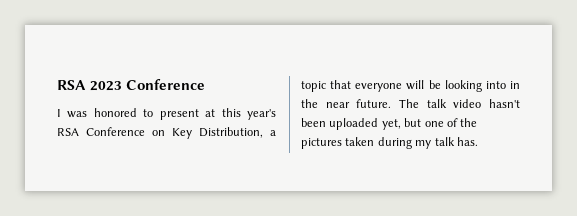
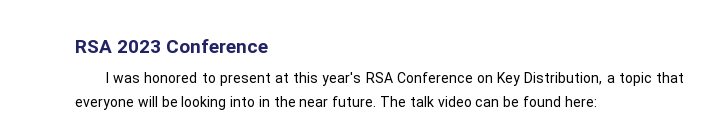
- The talk video hasn't been uploaded yet, but one of the pictures taken during my talk has.
+ The talk video can be found here:

